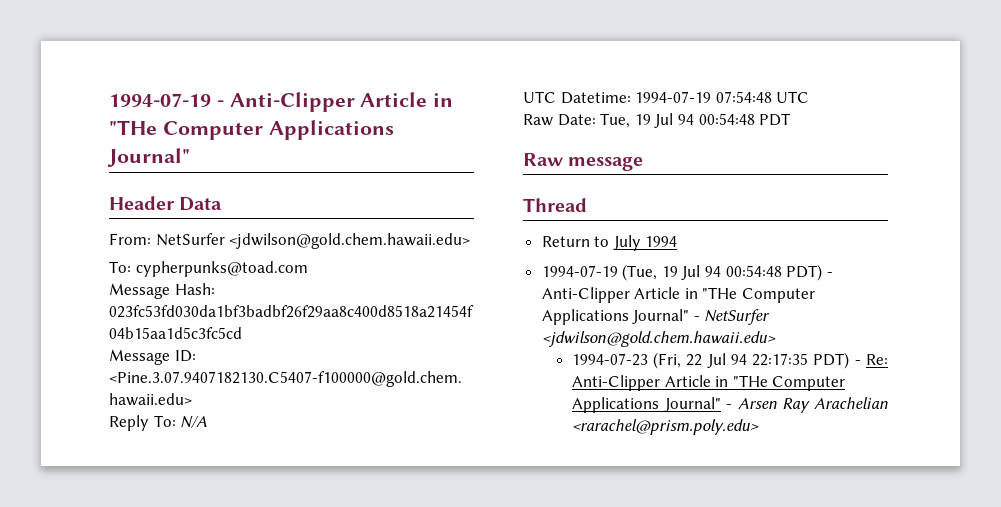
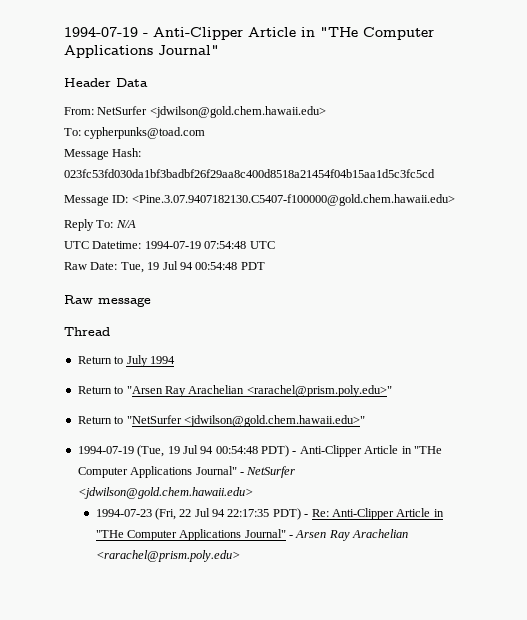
+ Return to "Arsen Ray Arachelian <rarachel@prism.poly.edu>"
+ Return to "NetSurfer <jdwilson@gold.chem.hawaii.edu>"

